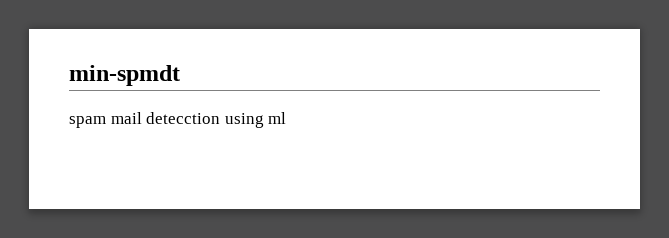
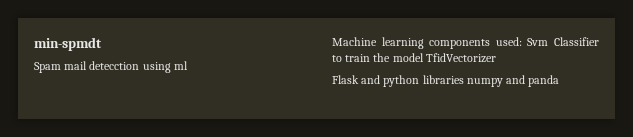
- spam mail detecction using ml
+ Spam mail detecction using ml
+ Machine learning components used: Svm Classifier to train the model TfidVectorizer
+ Flask and python libraries numpy and panda

